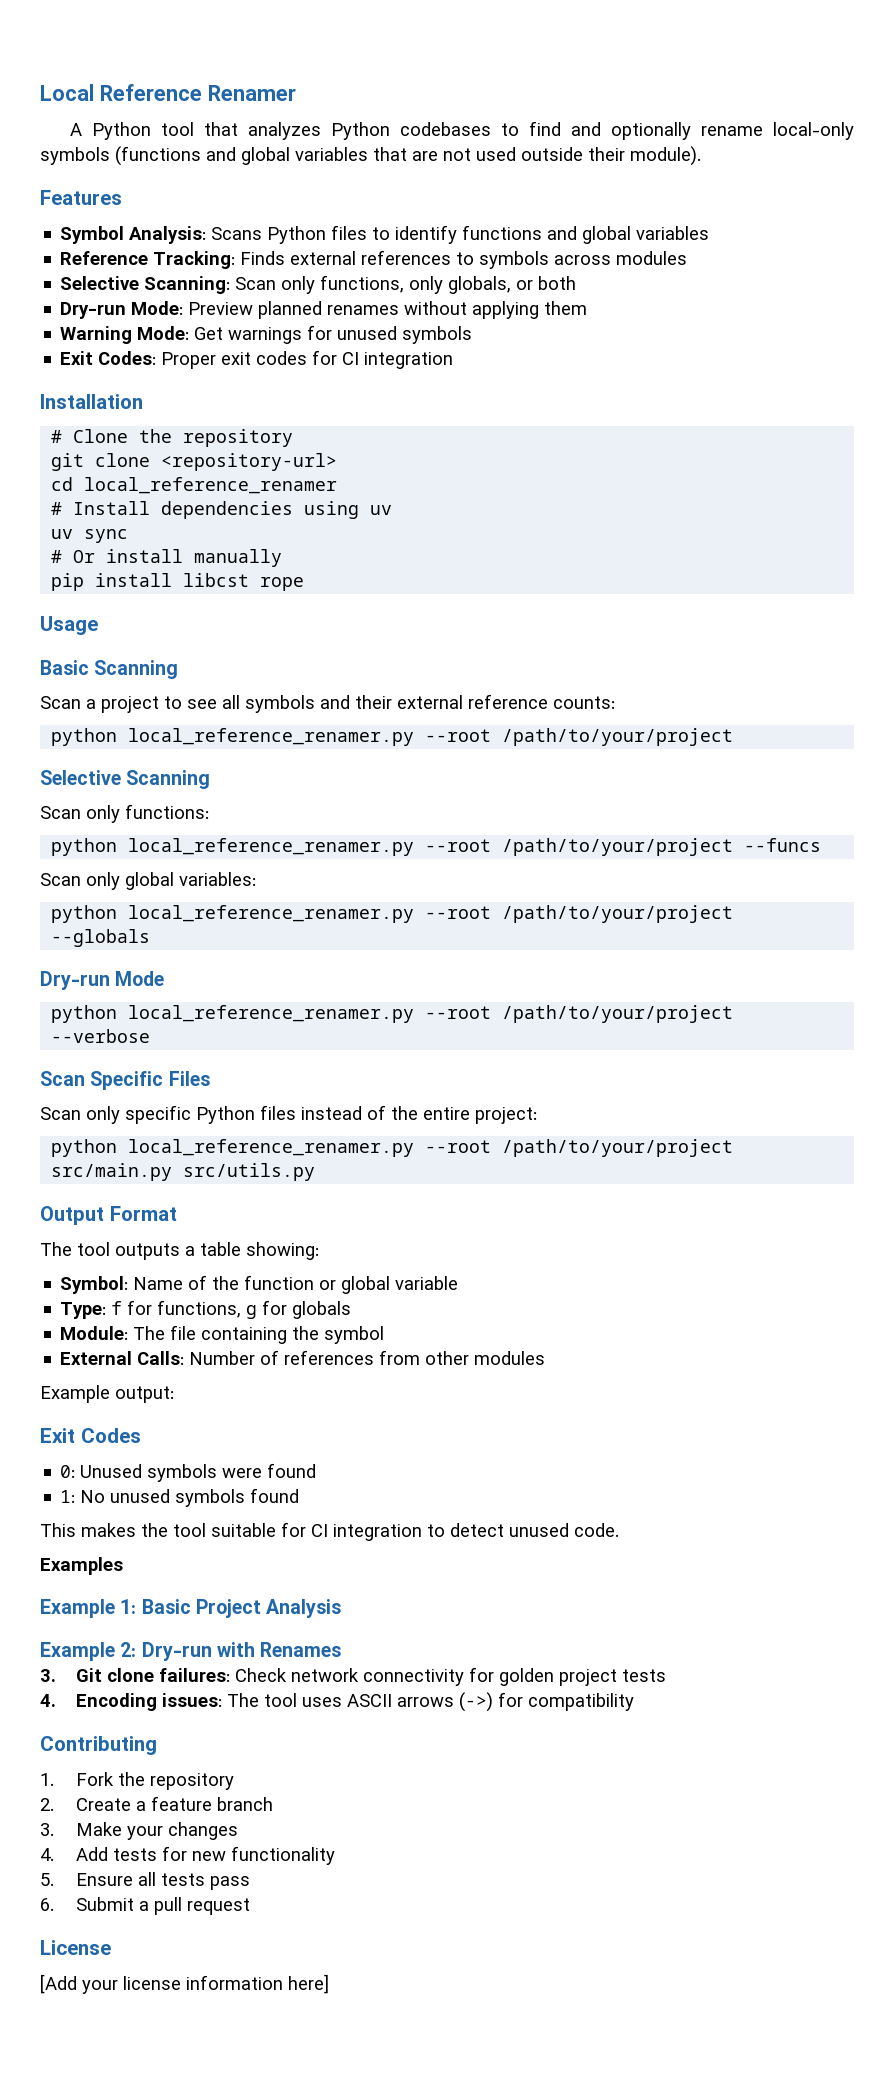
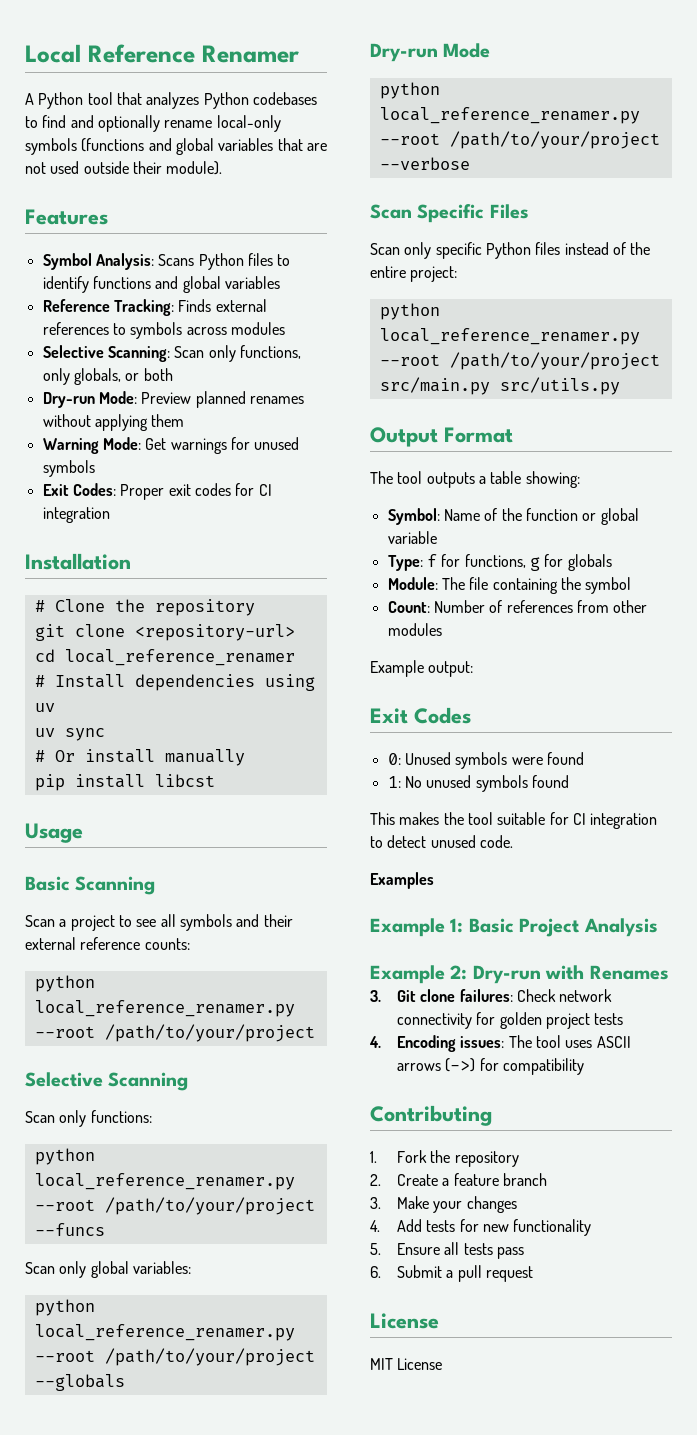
- pip install libcst rope
+ pip install libcst
- External Calls: Number of references from other modules
+ Count: Number of references from other modules
- [Add your license information here]
+ MIT License

